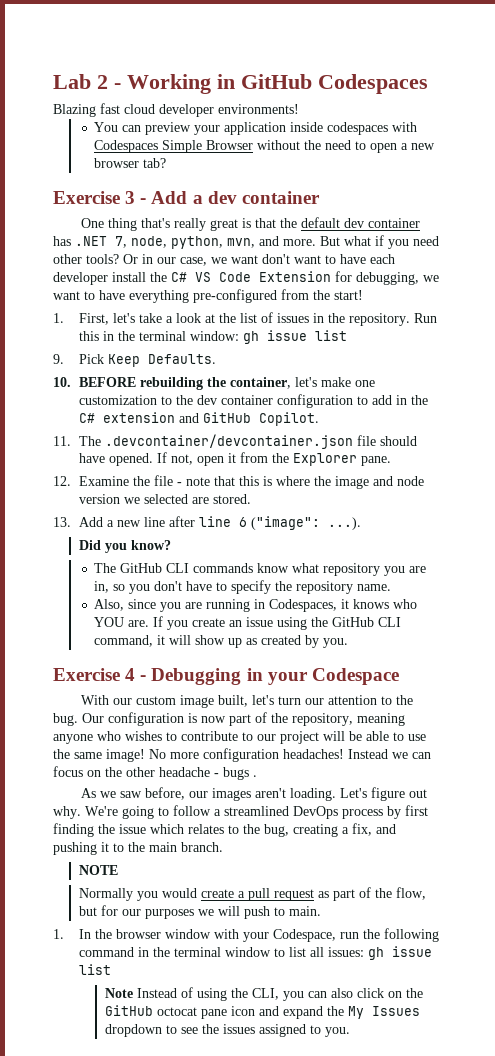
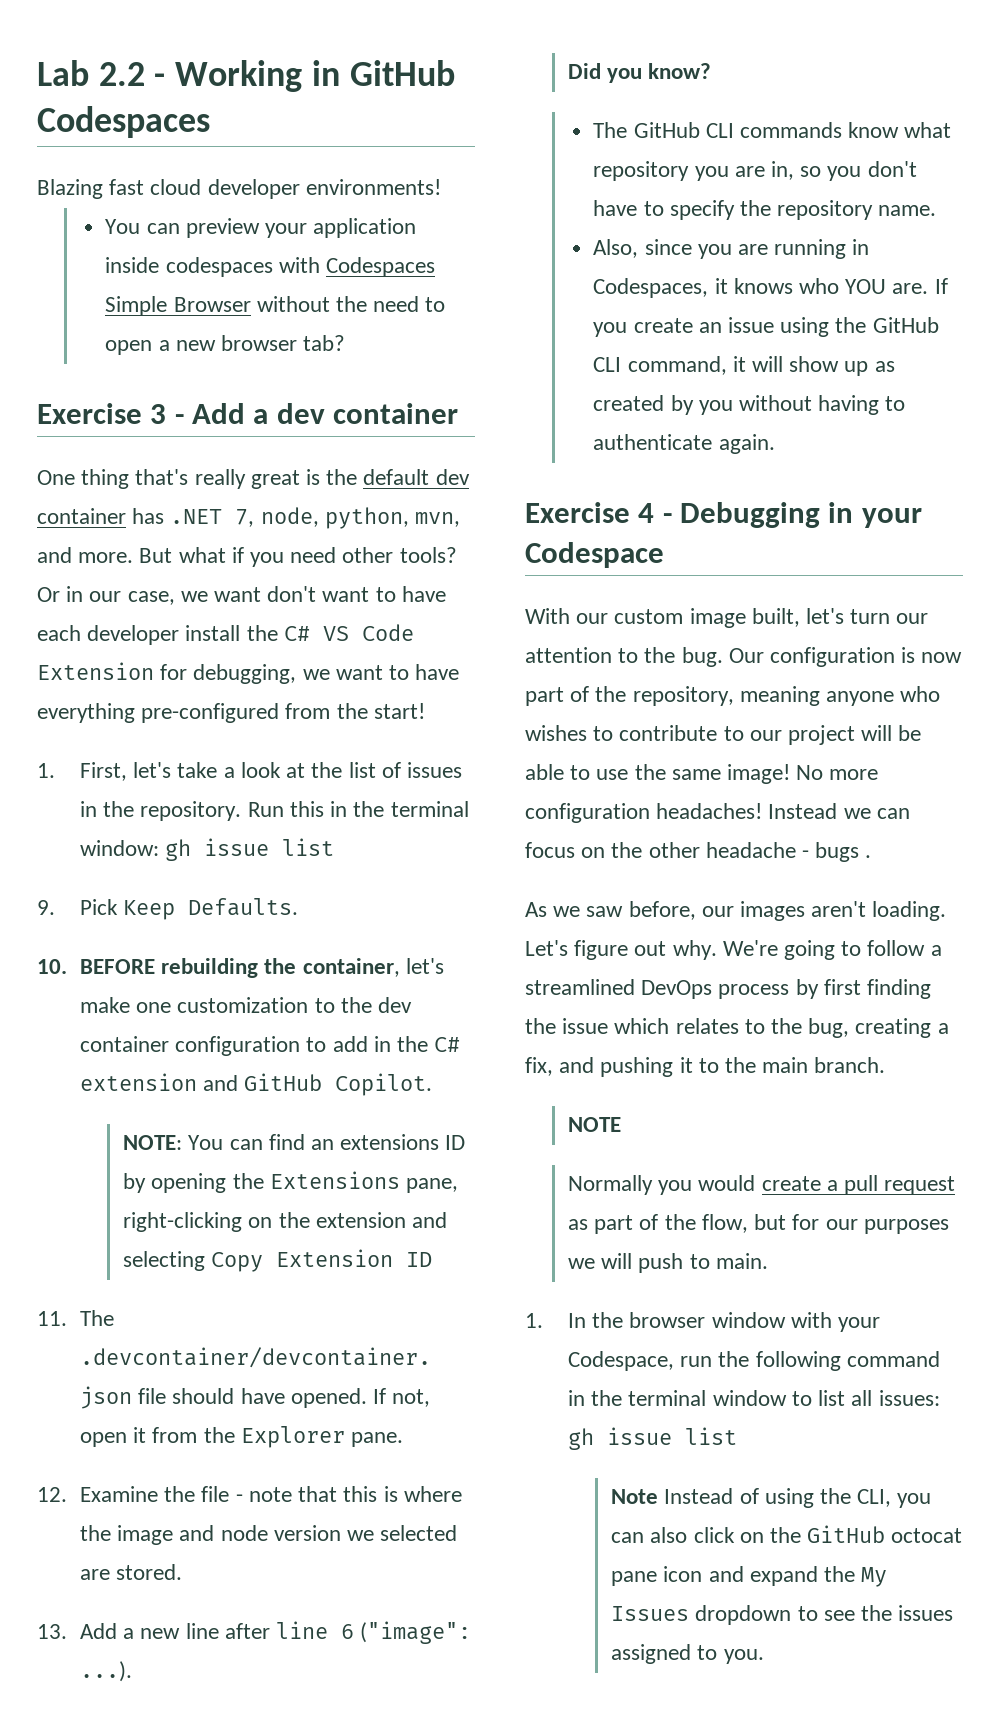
- Lab 2 - Working in GitHub Codespaces
+ Lab 2.2 - Working in GitHub Codespaces
- One thing that's really great is that the default dev container has .NET 7, node, python, mvn, and more.
+ One thing that's really great is the default dev container has .NET 7, node, python, mvn, and more.
+ NOTE: You can find an extensions ID by opening the Extensions pane, right-clicking on the extension and selecting Copy Extension ID
- If you create an issue using the GitHub CLI command, it will show up as created by you.
+ If you create an issue using the GitHub CLI command, it will show up as created by you without having to authenticate again.

